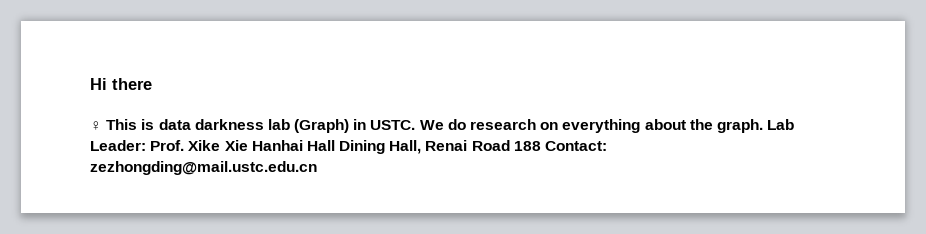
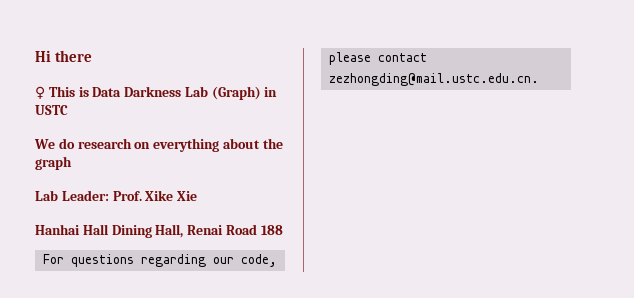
- ♀ This is data darkness lab (Graph) in USTC. We do research on everything about the graph. Lab Leader: Prof. Xike Xie Hanhai Hall Dining Hall, Renai Road 188 Contact: zezhongding@mail.ustc.edu.cn
+ ♀ This is Data Darkness Lab (Graph) in USTC
+ We do research on everything about the graph
+ Lab Leader: Prof. Xike Xie
+ Hanhai Hall Dining Hall, Renai Road 188
+ For questions regarding our code, please contact zezhongding@mail.ustc.edu.cn.

